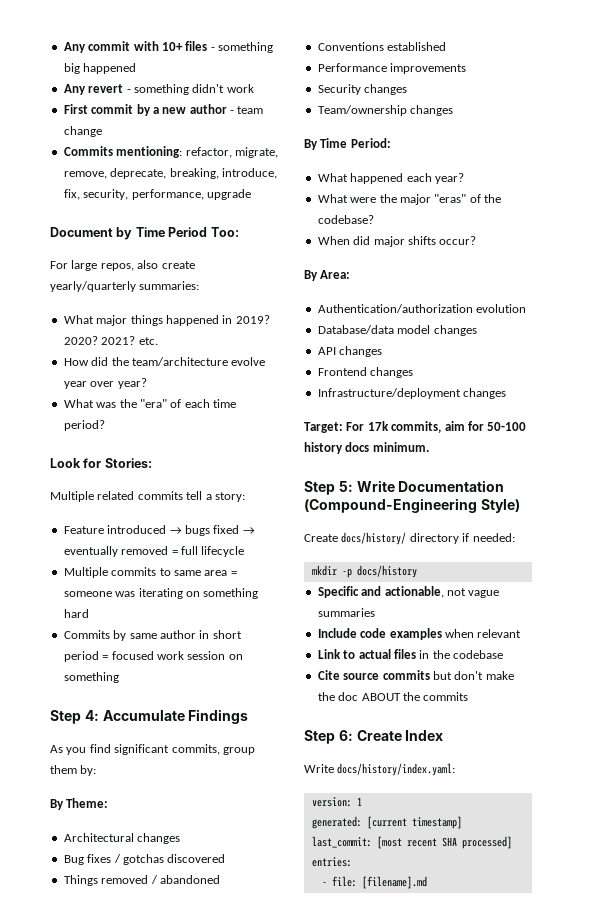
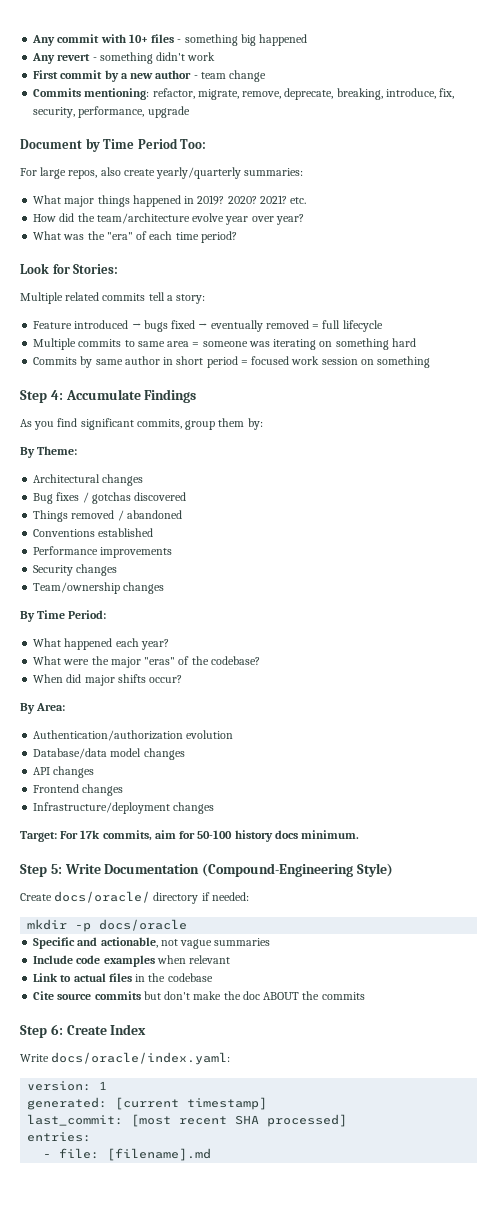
- Create docs/history/ directory if needed:
+ Create docs/oracle/ directory if needed:
- mkdir -p docs/history
+ mkdir -p docs/oracle
- Write docs/history/index.yaml:
+ Write docs/oracle/index.yaml:

